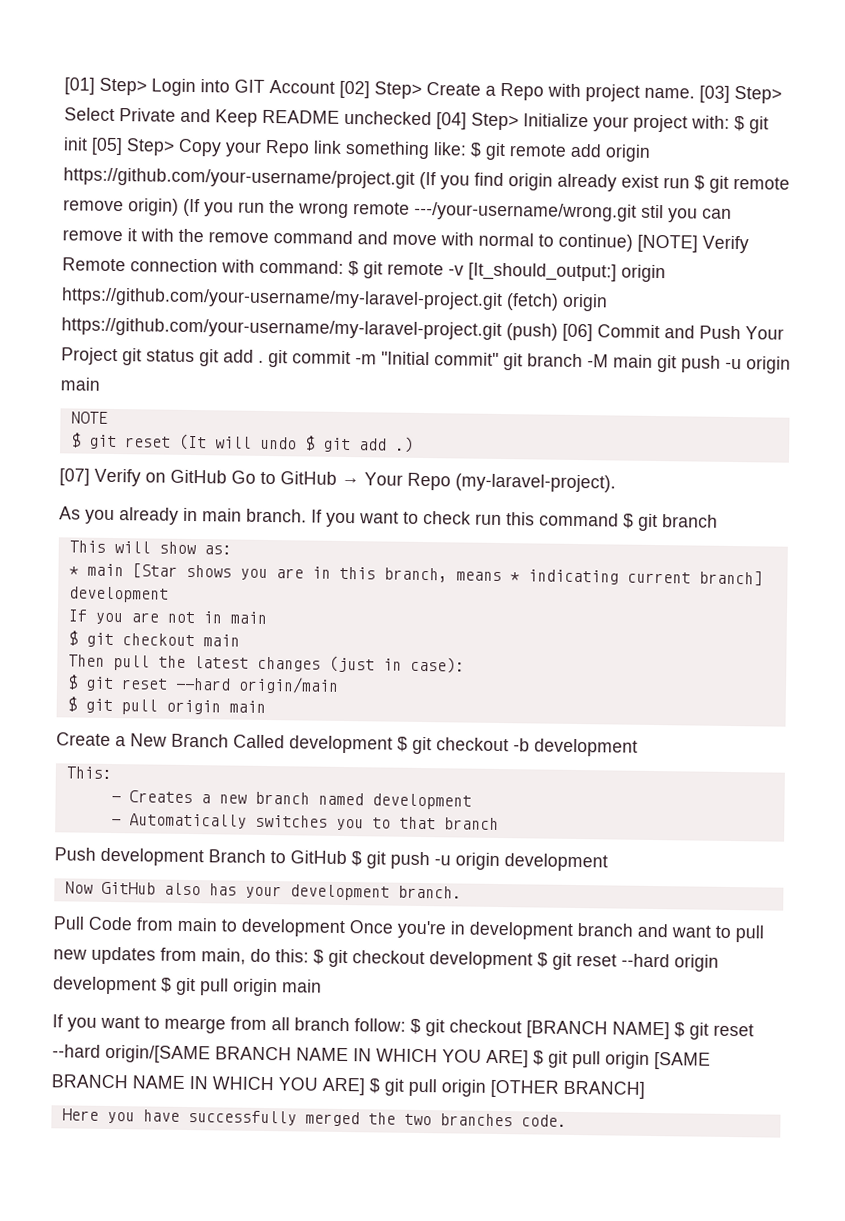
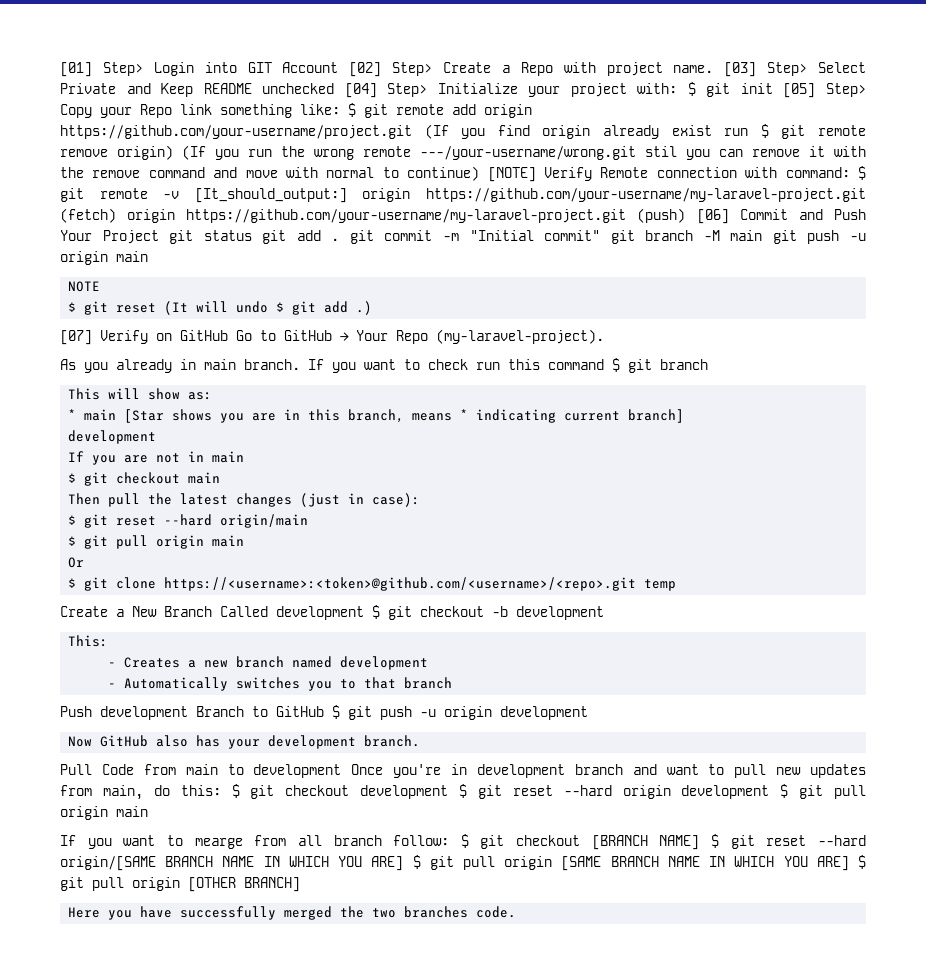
+ Or
+ $ git clone https://<username>:<token>@github.com/<username>/<repo>.git temp

